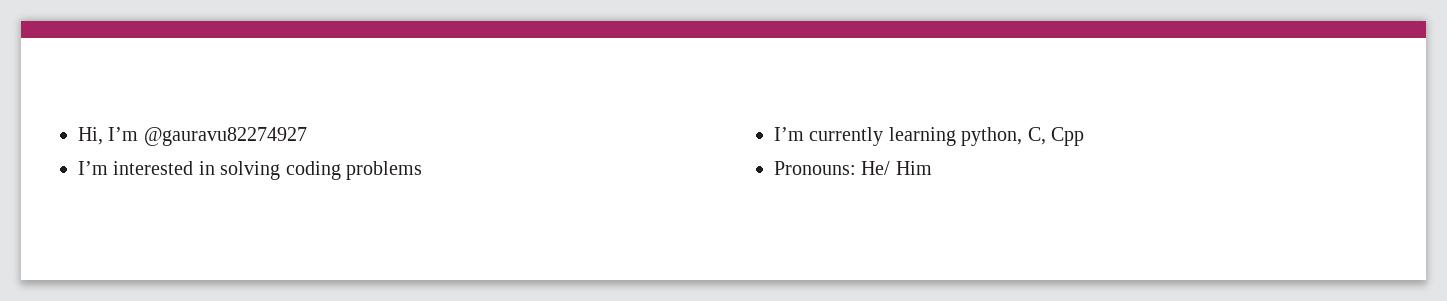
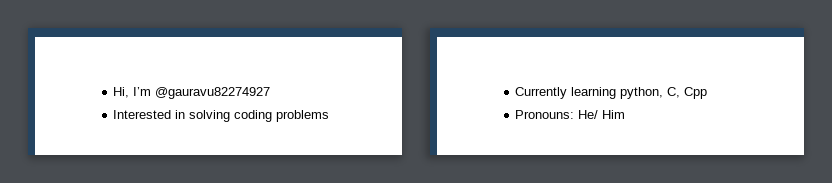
- I’m interested in solving coding problems
+ Interested in solving coding problems
- I’m currently learning python, C, Cpp
+ Currently learning python, C, Cpp

